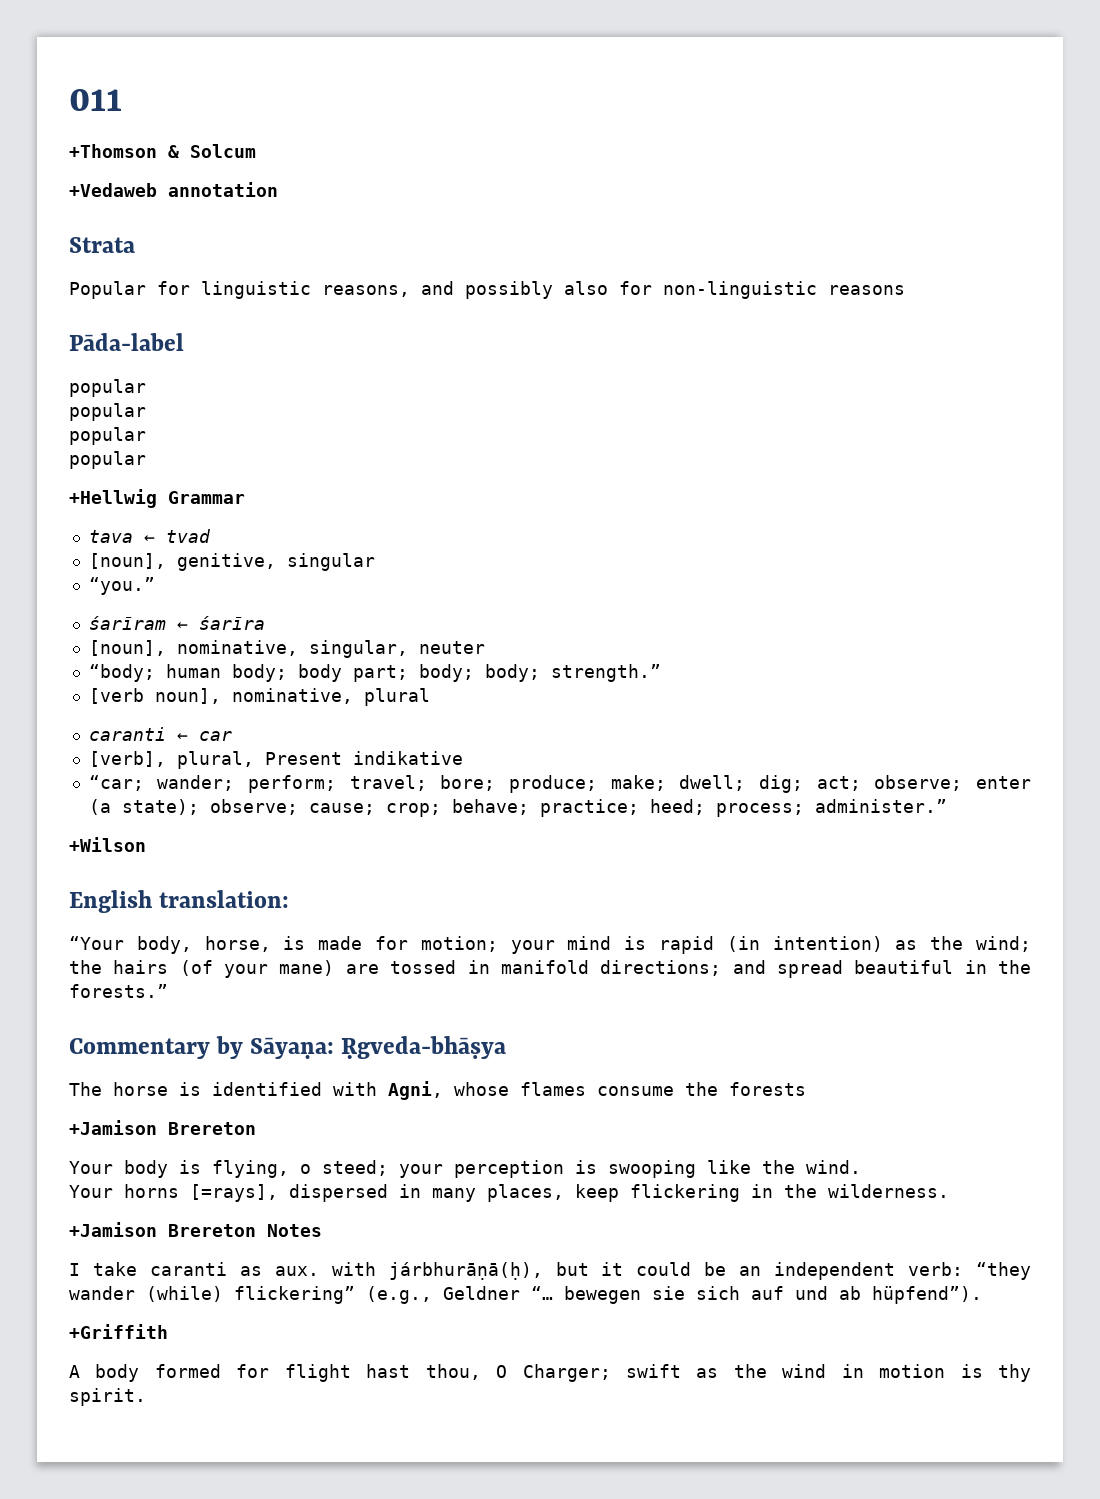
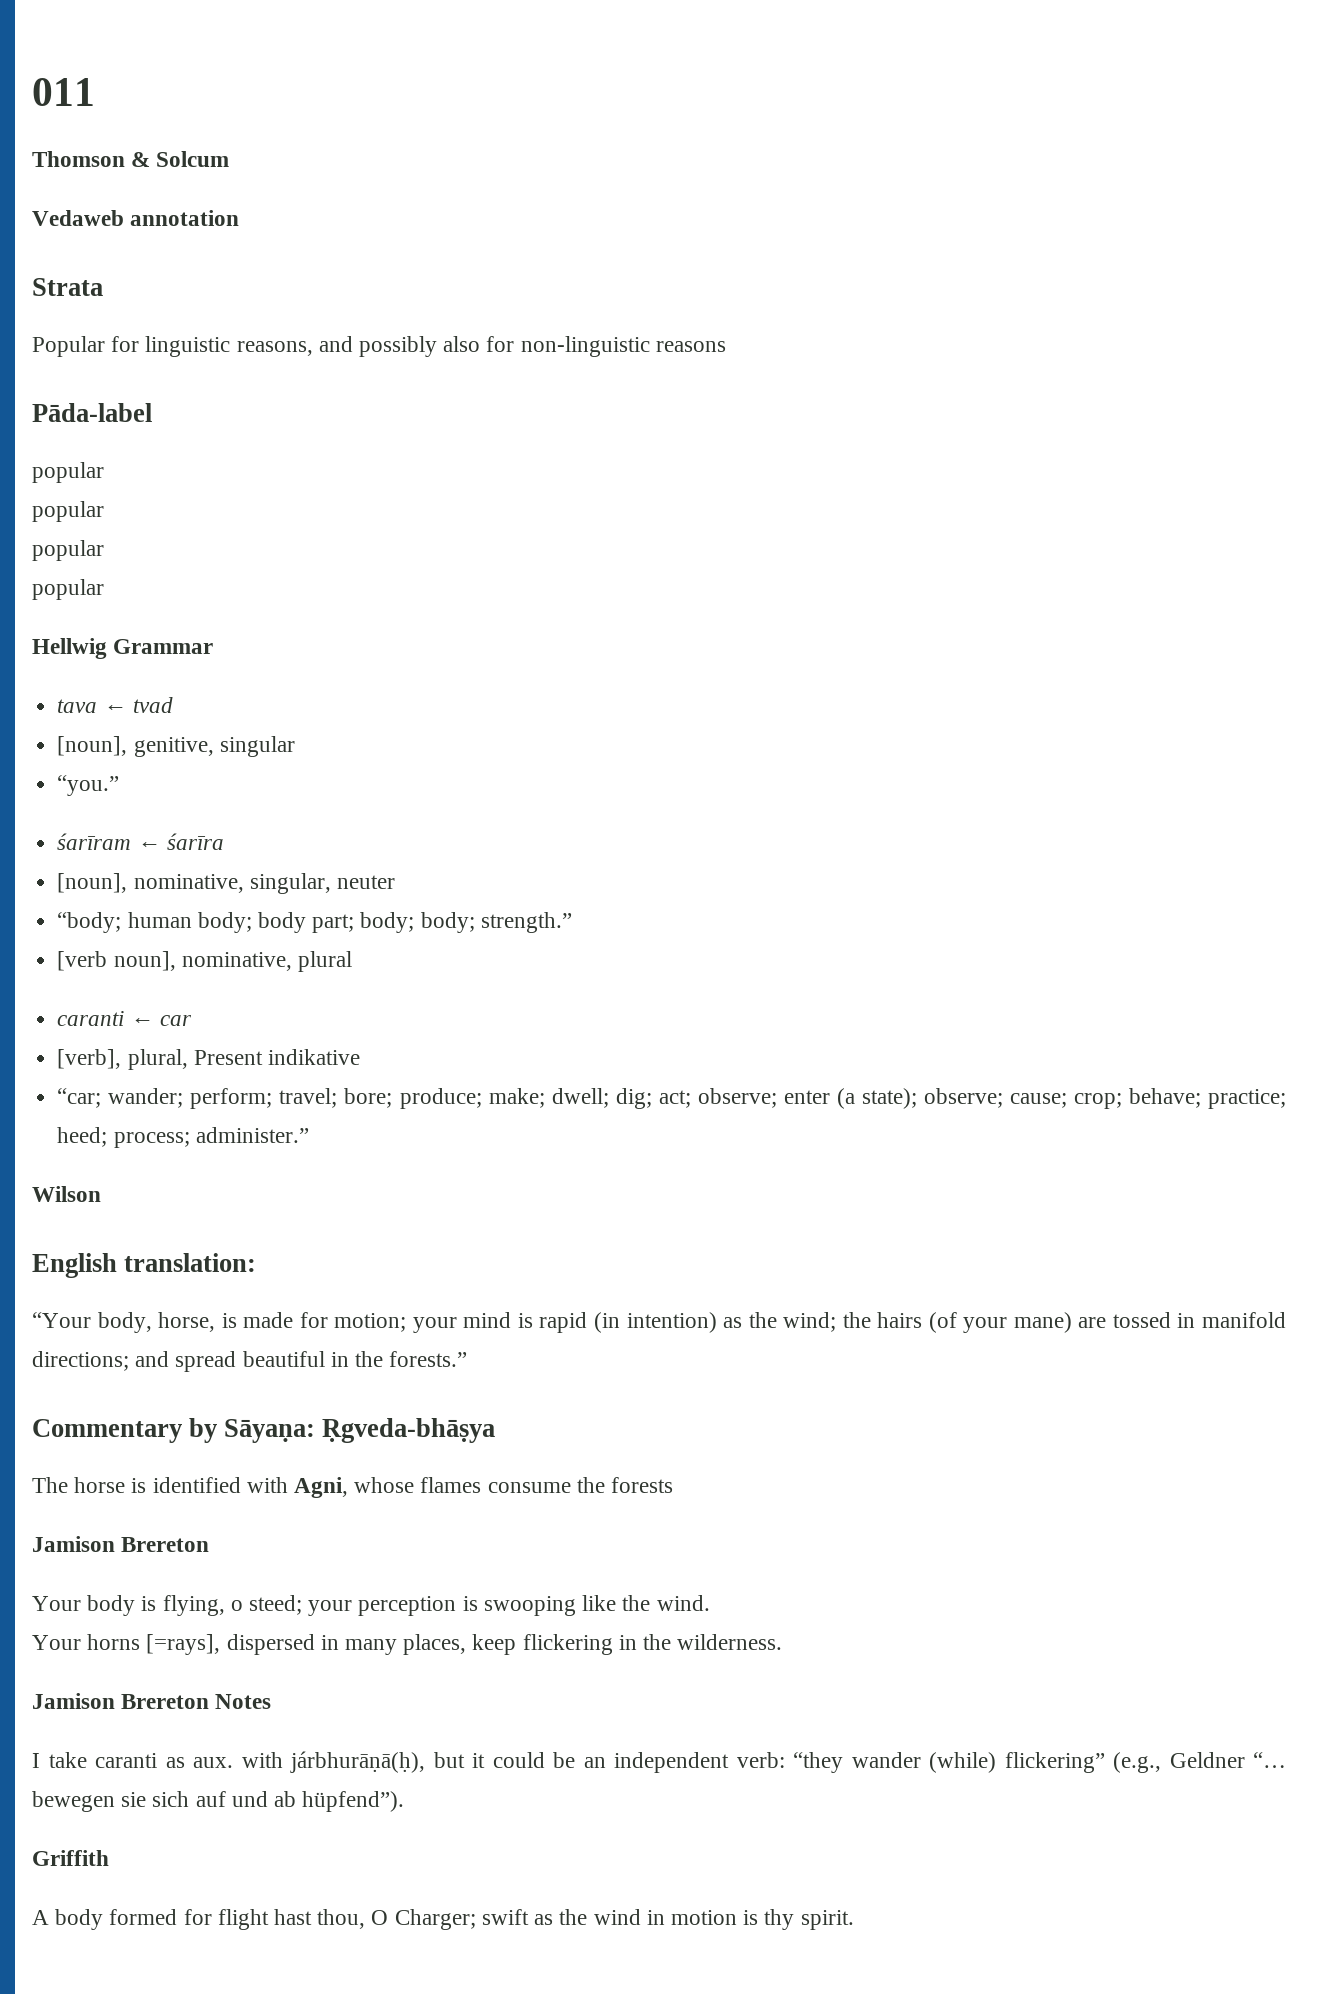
- +Thomson & Solcum
+ Thomson & Solcum
- +Vedaweb annotation
+ Vedaweb annotation
- +Hellwig Grammar
+ Hellwig Grammar
- +Wilson
+ Wilson
  The horse is identified with Agni, whose flames consume the forests
- +Jamison Brereton
+ Jamison Brereton
- +Jamison Brereton Notes
+ Jamison Brereton Notes
- +Griffith
+ Griffith

